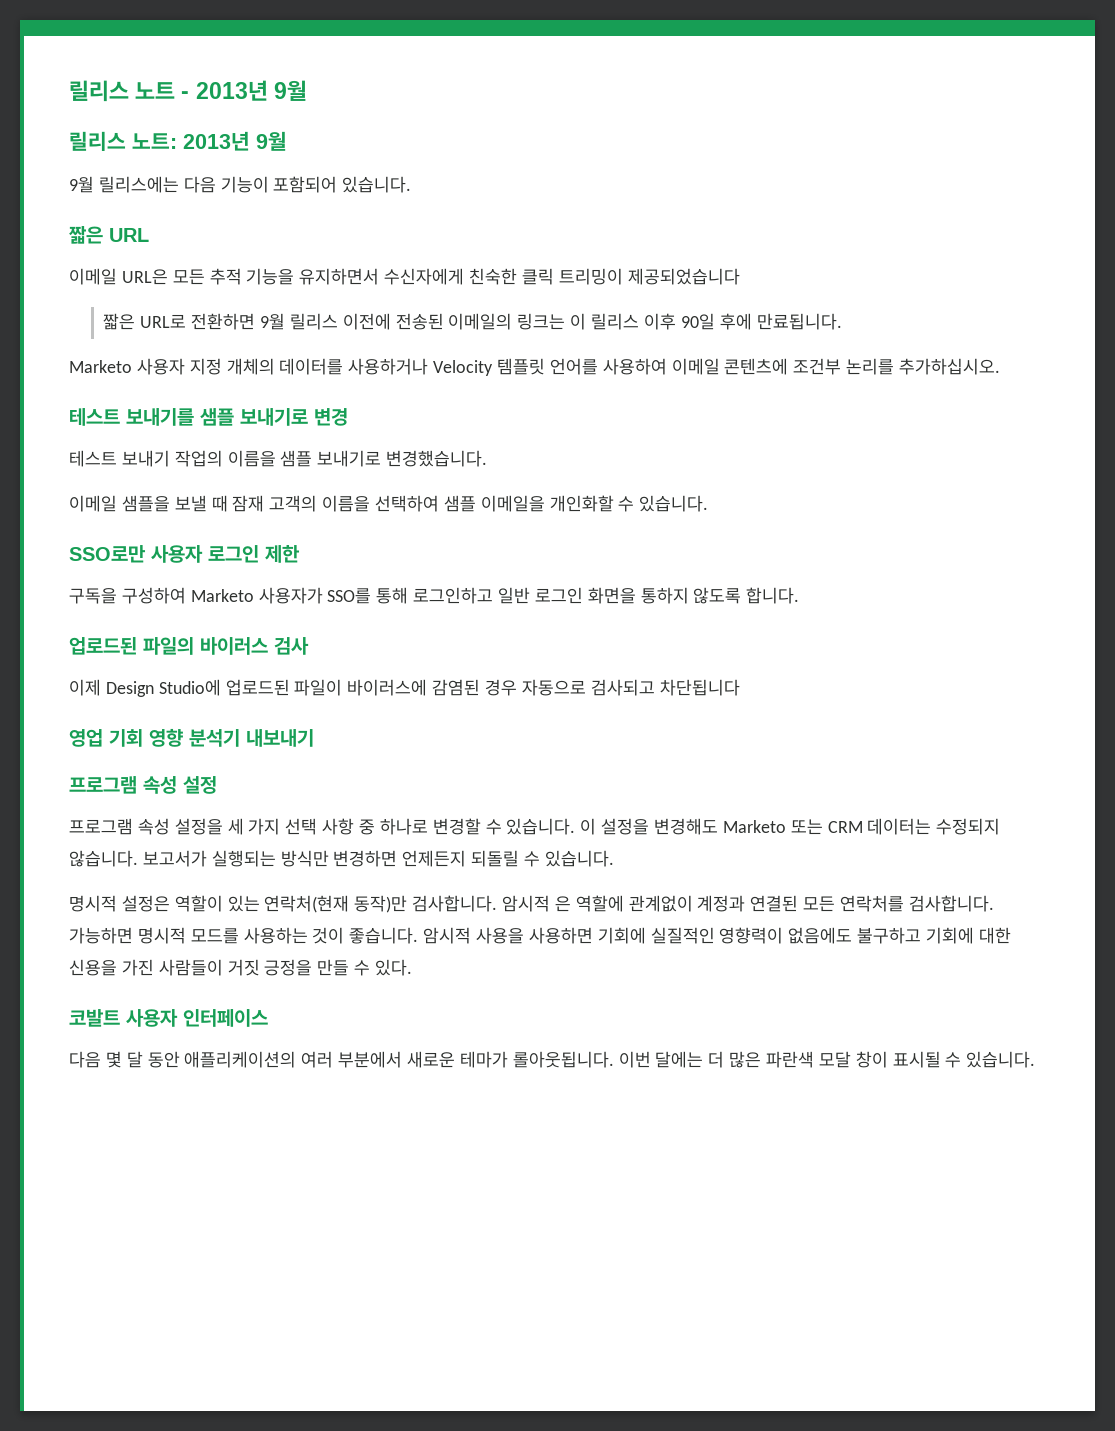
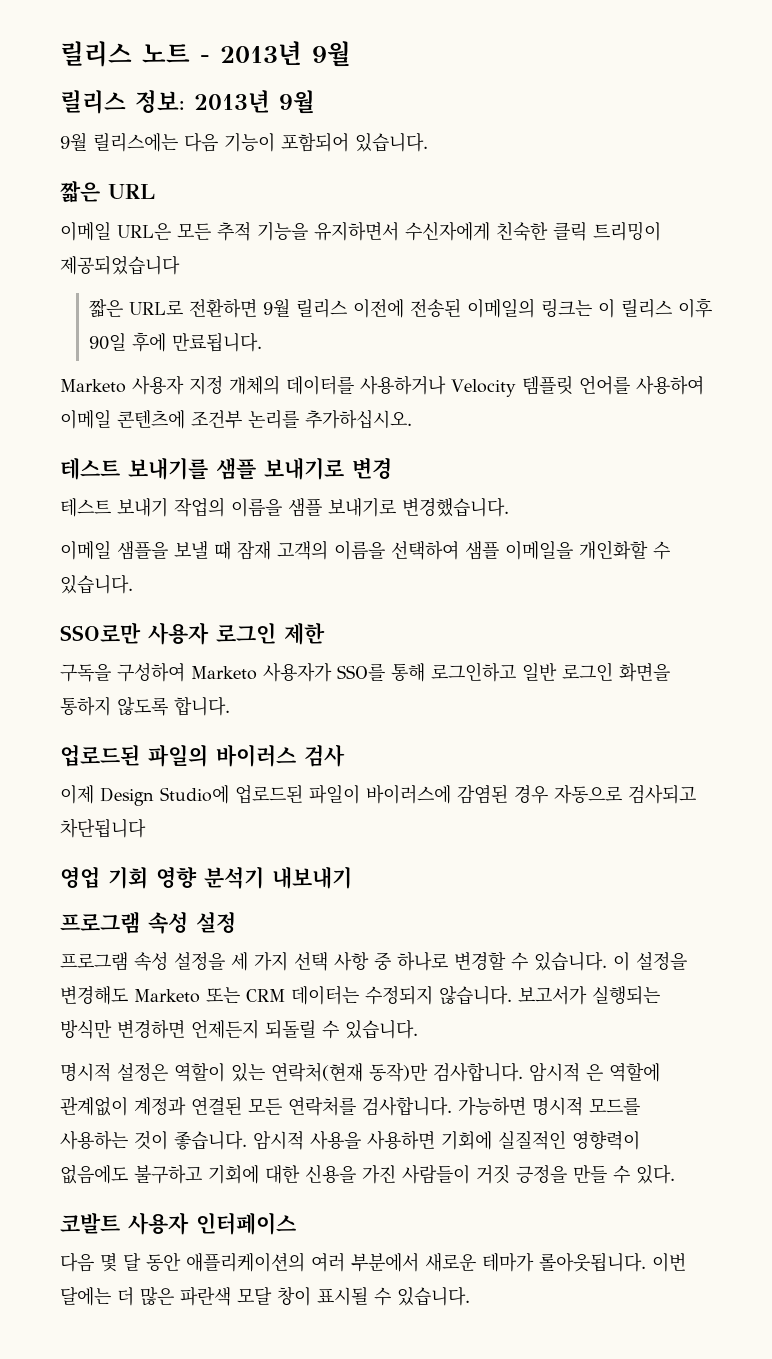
- 릴리스 노트: 2013년 9월
+ 릴리스 정보: 2013년 9월

